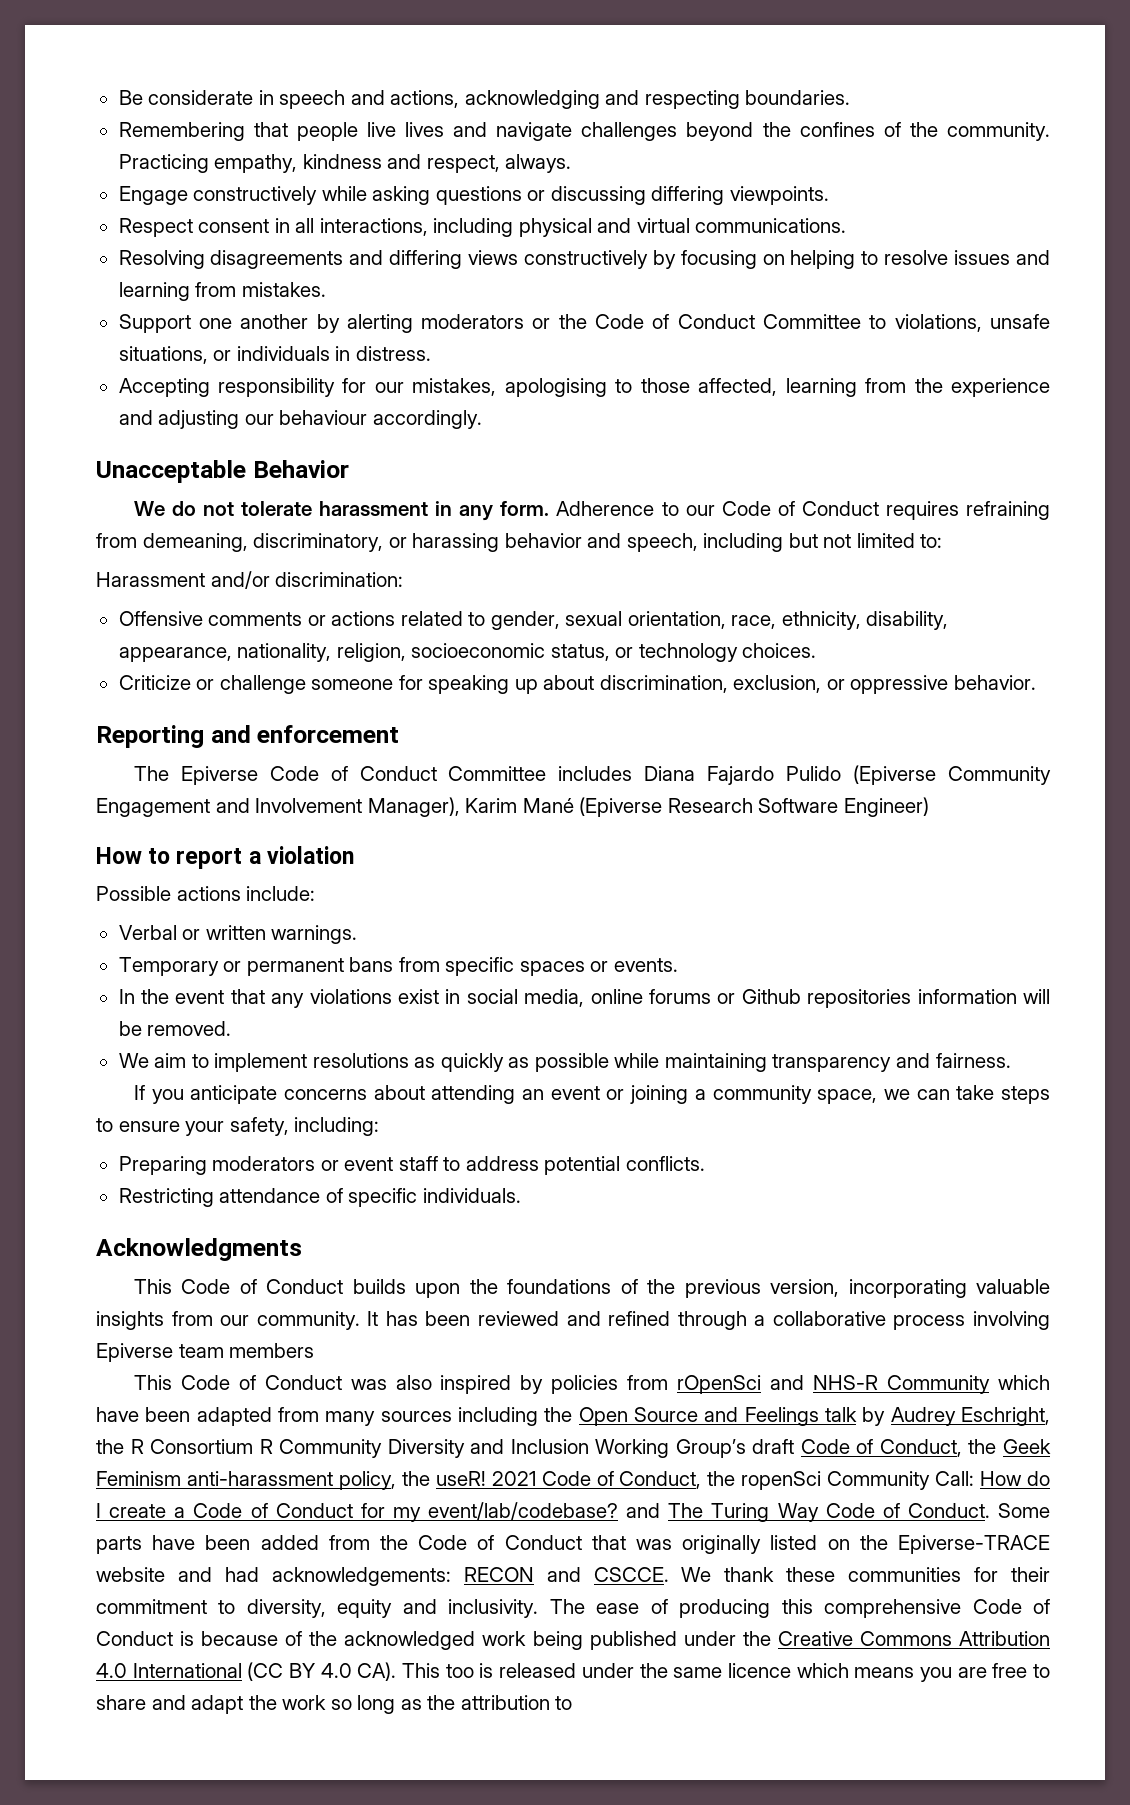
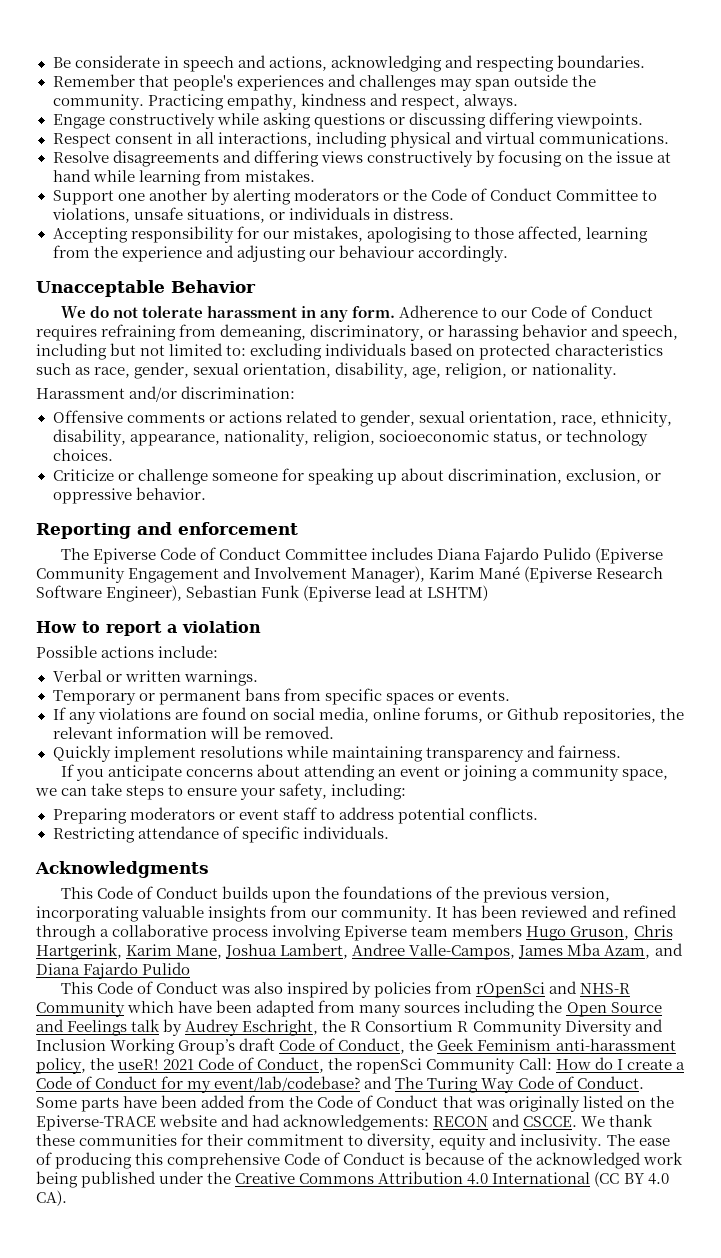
- Remembering that people live lives and navigate challenges beyond the confines of the community.
+ Remember that people's experiences and challenges may span outside the community.
- Resolving disagreements and differing views constructively by focusing on helping to resolve issues and learning from mistakes.
+ Resolve disagreements and differing views constructively by focusing on the issue at hand while learning from mistakes.
- Adherence to our Code of Conduct requires refraining from demeaning, discriminatory, or harassing behavior and speech, including but not limited to:
+ Adherence to our Code of Conduct requires refraining from demeaning, discriminatory, or harassing behavior and speech, including but not limited to: excluding individuals based on protected characteristics such as race, gender, sexual orientation, disability, age, religion, or nationality.
- The Epiverse Code of Conduct Committee includes Diana Fajardo Pulido (Epiverse Community Engagement and Involvement Manager), Karim Mané (Epiverse Research Software Engineer)
+ The Epiverse Code of Conduct Committee includes Diana Fajardo Pulido (Epiverse Community Engagement and Involvement Manager), Karim Mané (Epiverse Research Software Engineer), Sebastian Funk (Epiverse lead at LSHTM)
- In the event that any violations exist in social media, online forums or Github repositories information will be removed.
+ If any violations are found on social media, online forums, or Github repositories, the relevant information will be removed.
- We aim to implement resolutions as quickly as possible while maintaining transparency and fairness.
+ Quickly implement resolutions while maintaining transparency and fairness.
- It has been reviewed and refined through a collaborative process involving Epiverse team members
+ It has been reviewed and refined through a collaborative process involving Epiverse team members Hugo Gruson, Chris Hartgerink, Karim Mane, Joshua Lambert, Andree Valle-Campos, James Mba Azam, and Diana Fajardo Pulido
- The ease of producing this comprehensive Code of Conduct is because of the acknowledged work being published under the Creative Commons Attribution 4.0 International (CC BY 4.0 CA). This too is released under the same licence which means you are free to share and adapt the work so long as the attribution to
+ The ease of producing this comprehensive Code of Conduct is because of the acknowledged work being published under the Creative Commons Attribution 4.0 International (CC BY 4.0 CA).

